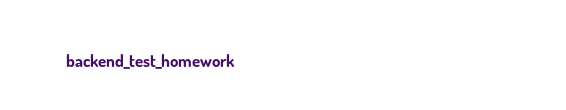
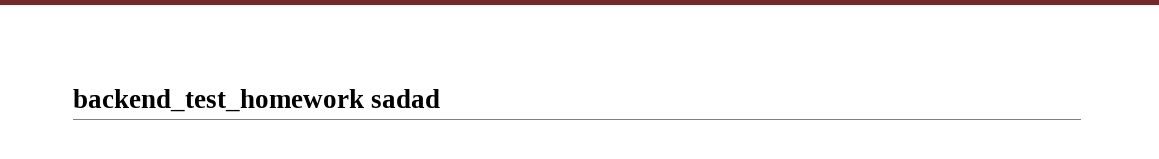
- backend_test_homework
+ backend_test_homework sadad

